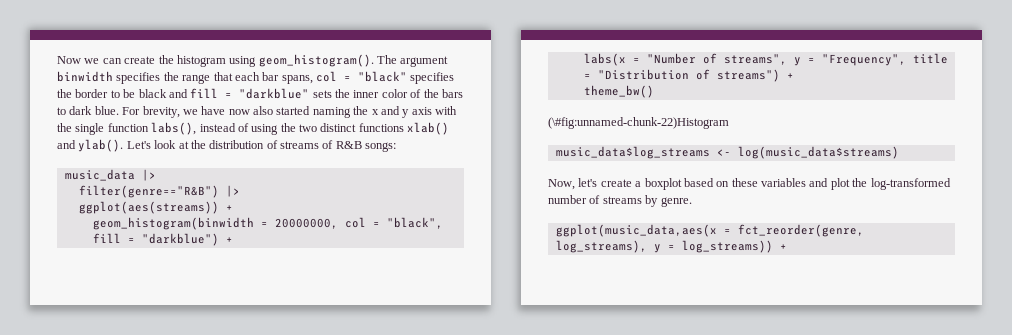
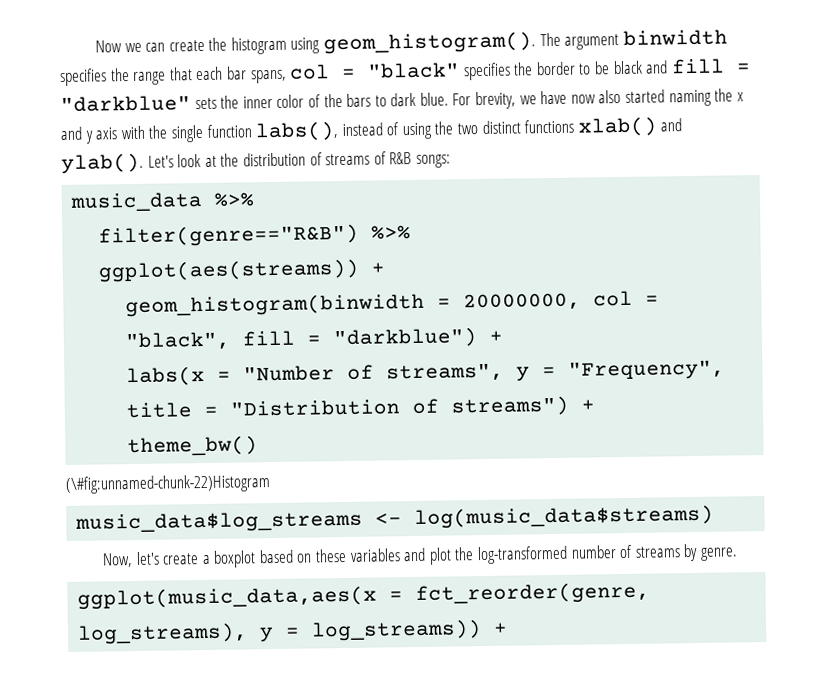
- music_data |>
+ music_data %>%
- filter(genre=="R&B") |>
+ filter(genre=="R&B") %>%

